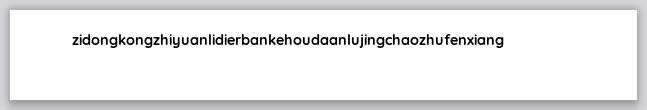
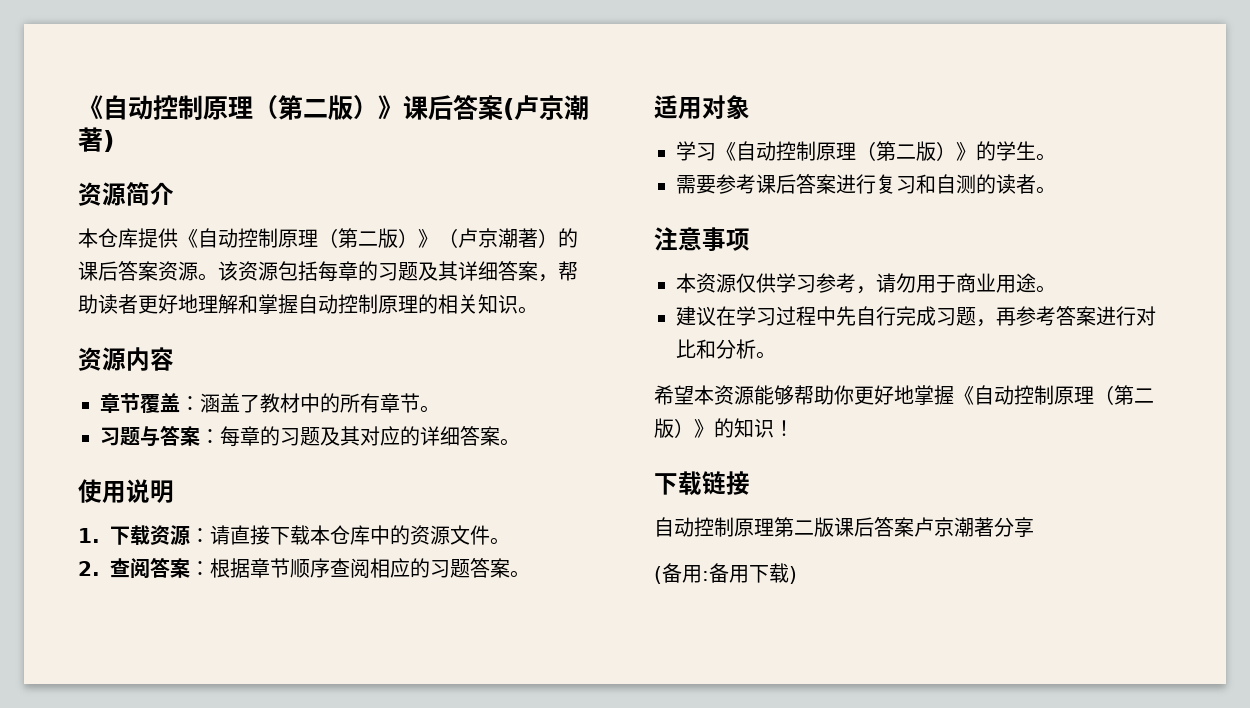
- zidongkongzhiyuanlidierbankehoudaanlujingchaozhufenxiang
+ 《自动控制原理（第二版）》课后答案(卢京潮著)
+ 资源简介
+ 本仓库提供《自动控制原理（第二版）》（卢京潮著）的课后答案资源。该资源包括每章的习题及其详细答案，帮助读者更好地理解和掌握自动控制原理的相关知识。
+ 资源内容
+ 章节覆盖：涵盖了教材中的所有章节。
+ 习题与答案：每章的习题及其对应的详细答案。
+ 使用说明
+ 1.下载资源：请直接下载本仓库中的资源文件。
+ 2.查阅答案：根据章节顺序查阅相应的习题答案。
+ 适用对象
+ 学习《自动控制原理（第二版）》的学生。
+ 需要参考课后答案进行复习和自测的读者。
+ 注意事项
+ 本资源仅供学习参考，请勿用于商业用途。
+ 建议在学习过程中先自行完成习题，再参考答案进行对比和分析。
+ 希望本资源能够帮助你更好地掌握《自动控制原理（第二版）》的知识！
+ 下载链接
+ 自动控制原理第二版课后答案卢京潮著分享
+ (备用:备用下载)

